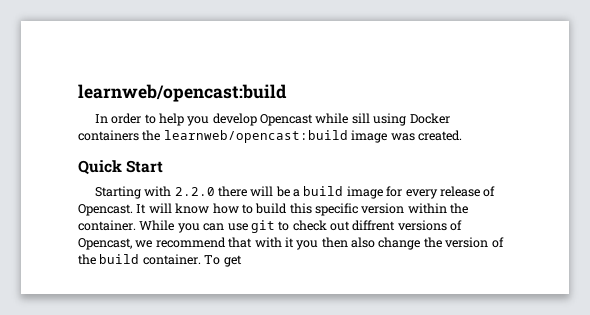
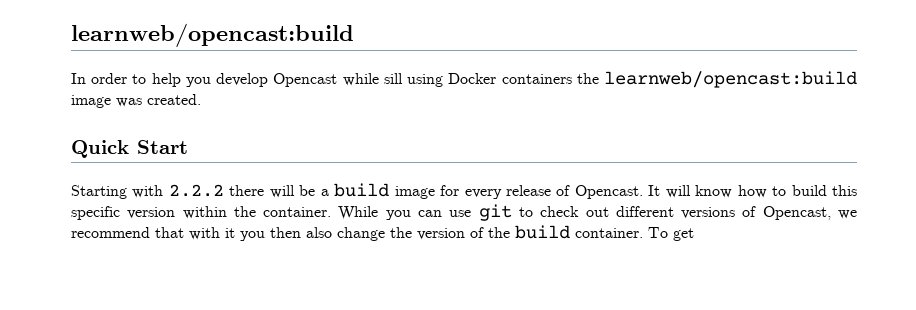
- Starting with 2.2.0 there will be a build image for every release of Opencast.
+ Starting with 2.2.2 there will be a build image for every release of Opencast.
- While you can use git to check out diffrent versions of Opencast, we recommend that with it you then also change the version of the build container.
+ While you can use git to check out different versions of Opencast, we recommend that with it you then also change the version of the build container.

